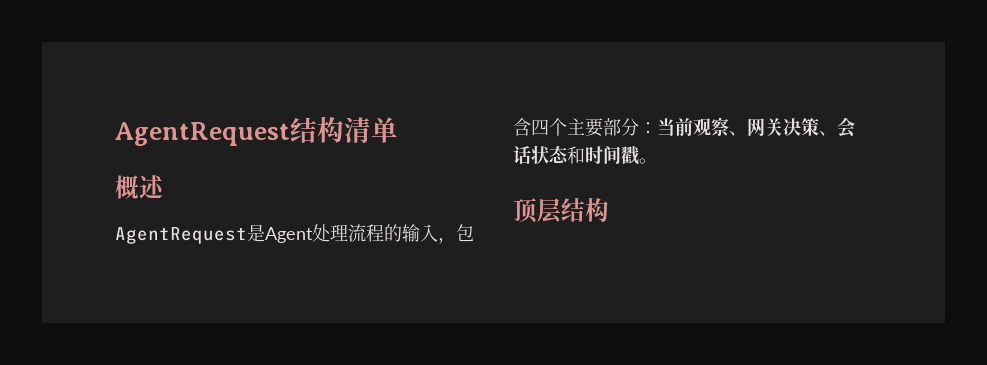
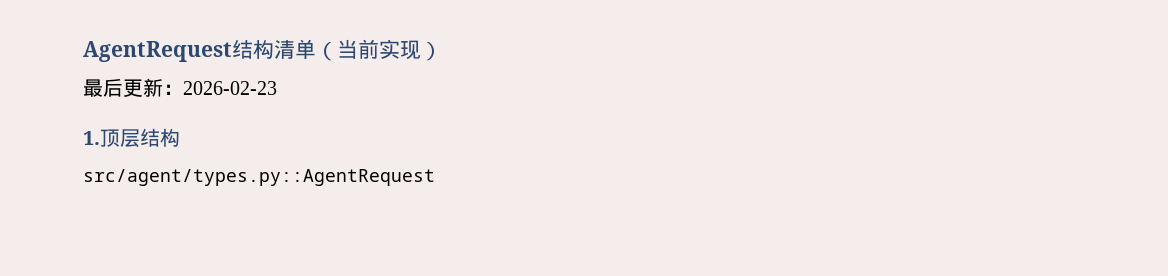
- AgentRequest结构清单
- 概述
- AgentRequest是Agent处理流程的输入，包含四个主要部分：当前观察、网关决策、会话状态和时间戳。
- 顶层结构
+ AgentRequest结构清单（当前实现）
+ 最后更新：2026-02-23
+ 1.顶层结构
+ src/agent/types.py::AgentRequest

